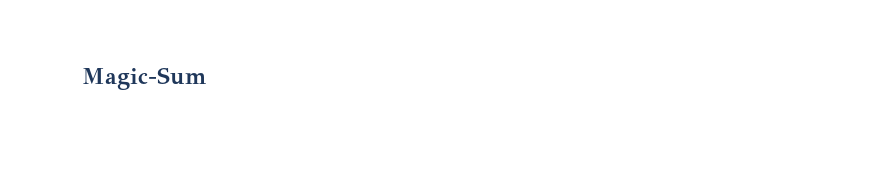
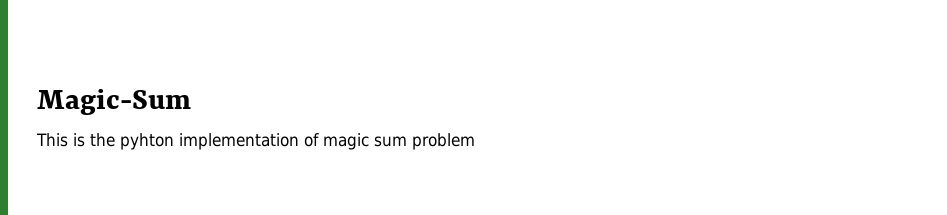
+ This is the pyhton implementation of magic sum problem

